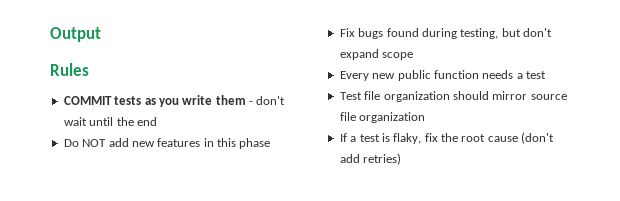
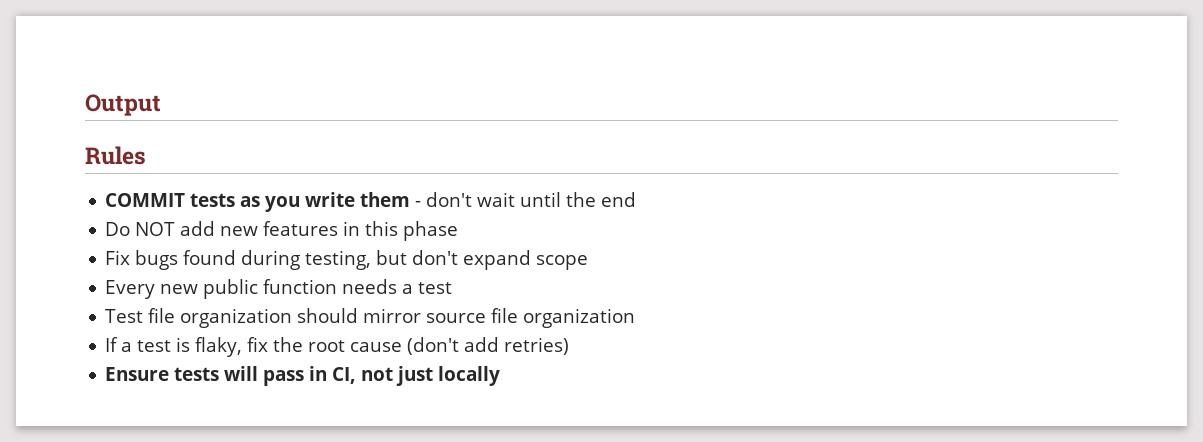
+ Ensure tests will pass in CI, not just locally

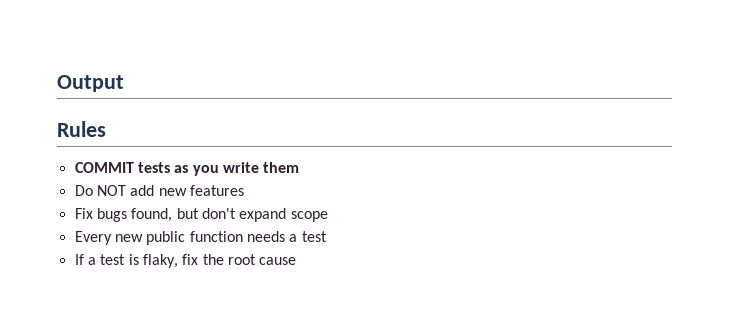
- COMMIT tests as you write them - don't wait until the end
+ COMMIT tests as you write them
- Do NOT add new features in this phase
+ Do NOT add new features
- Fix bugs found during testing, but don't expand scope
+ Fix bugs found, but don't expand scope
- Test file organization should mirror source file organization
- If a test is flaky, fix the root cause (don't add retries)
- Ensure tests will pass in CI, not just locally
+ If a test is flaky, fix the root cause

